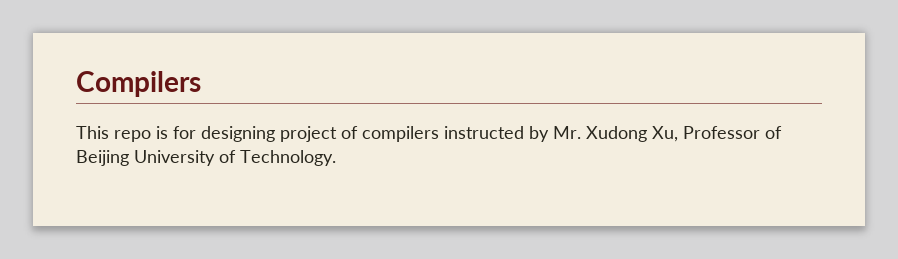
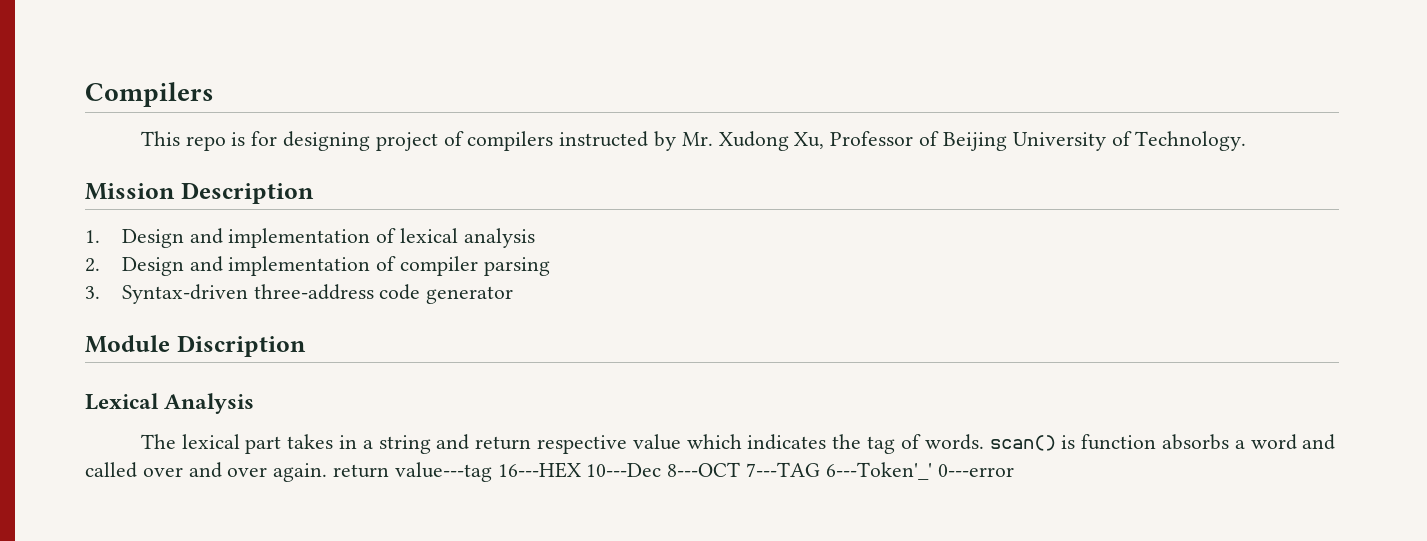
+ Mission Description
+ 1. Design and implementation of lexical analysis
+ 2. Design and implementation of compiler parsing
+ 3. Syntax-driven three-address code generator
+ Module Discription
+ Lexical Analysis
+ The lexical part takes in a string and return respective value which indicates the tag of words. scan() is function absorbs a word and called over and over again. return value---tag 16---HEX 10---Dec 8---OCT 7---TAG 6---Token'_' 0---error

